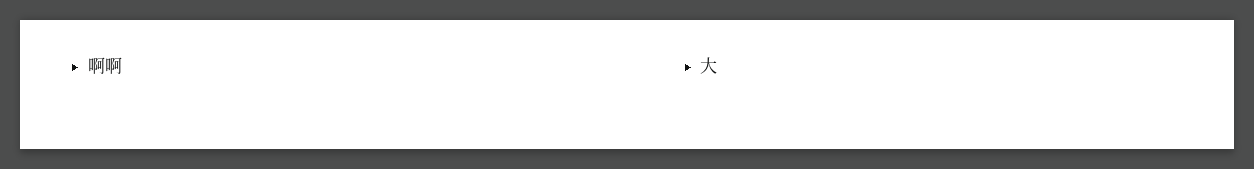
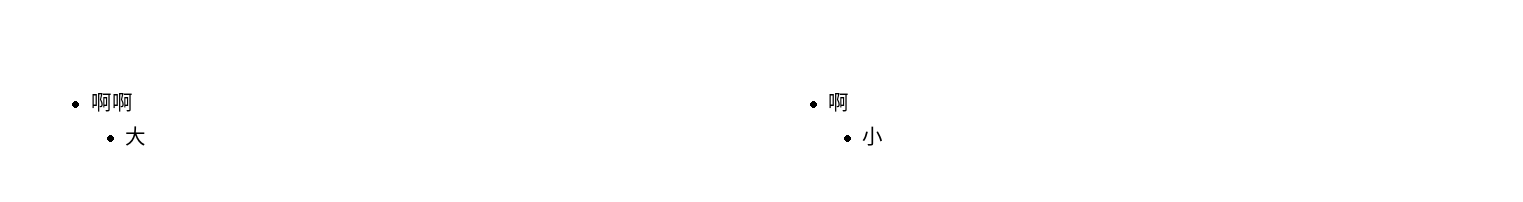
  大
+ 啊
+ 小

